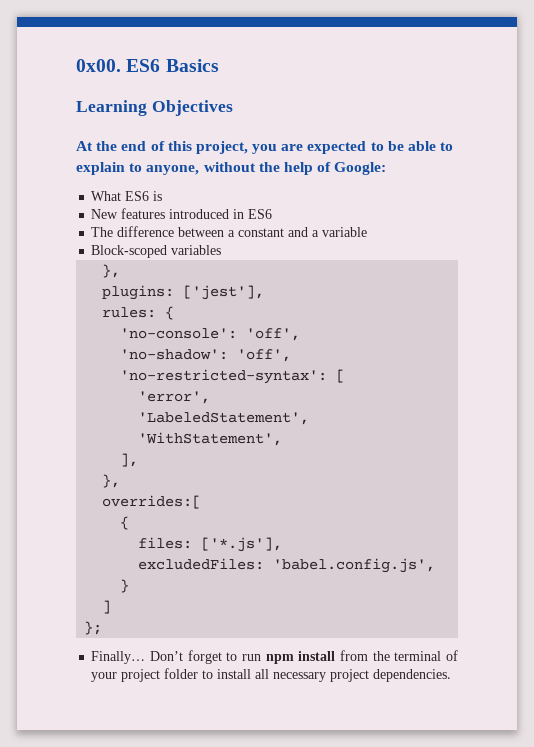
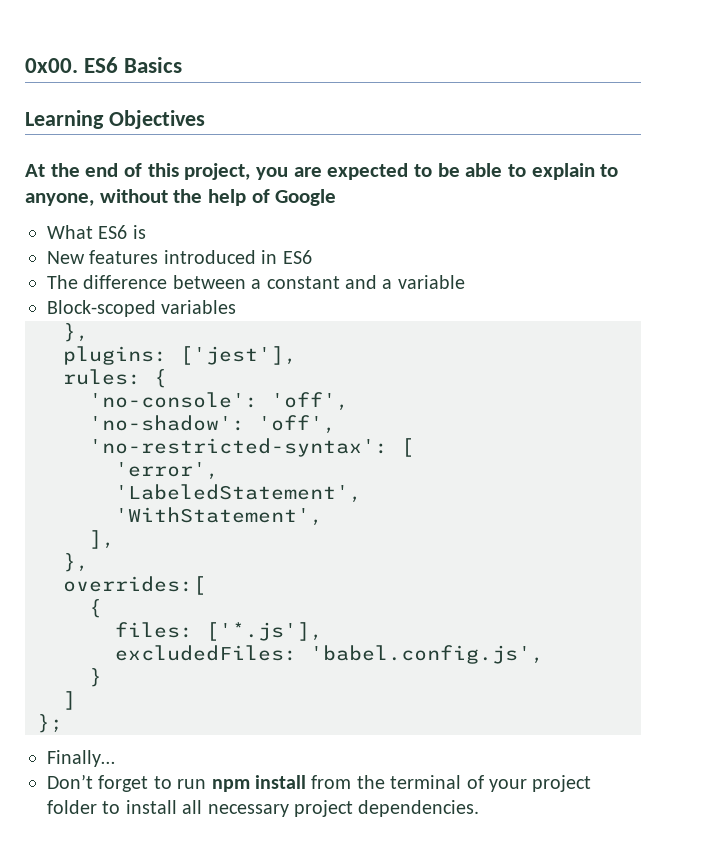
- At the end of this project, you are expected to be able to explain to anyone, without the help of Google:
+ At the end of this project, you are expected to be able to explain to anyone, without the help of Google
- Finally… Don’t forget to run npm install from the terminal of your project folder to install all necessary project dependencies.
+ Finally…
+ Don’t forget to run npm install from the terminal of your project folder to install all necessary project dependencies.

